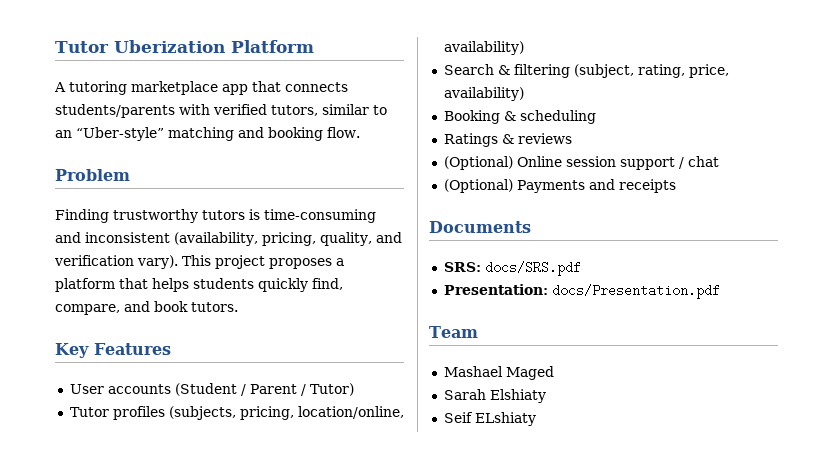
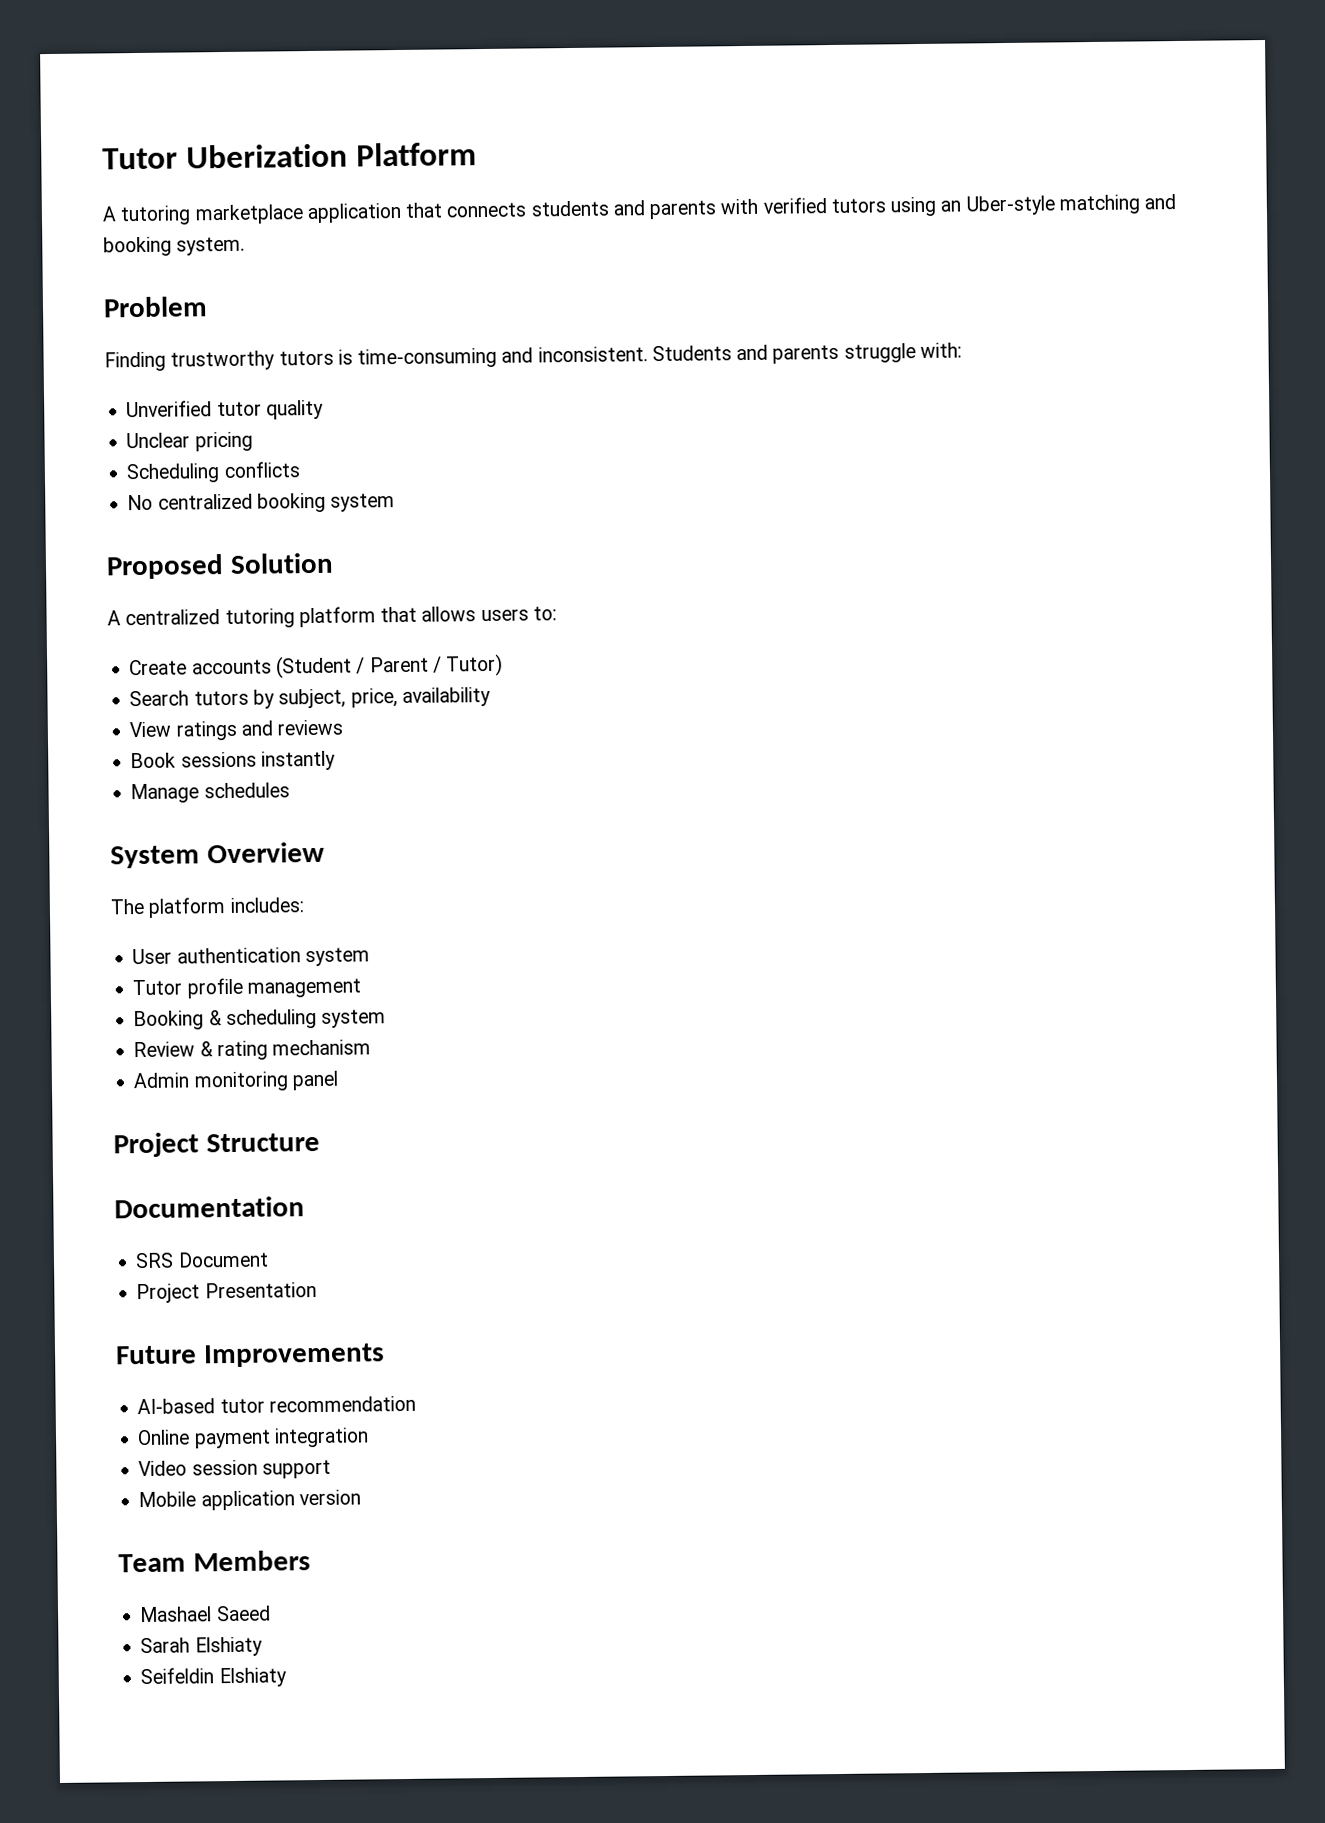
- A tutoring marketplace app that connects students/parents with verified tutors, similar to an “Uber-style” matching and booking flow.
+ A tutoring marketplace application that connects students and parents with verified tutors using an Uber-style matching and booking system.
- Finding trustworthy tutors is time-consuming and inconsistent (availability, pricing, quality, and verification vary). This project proposes a platform that helps students quickly find, compare, and book tutors.
- Key Features
- User accounts (Student / Parent / Tutor)
+ Finding trustworthy tutors is time-consuming and inconsistent. Students and parents struggle with:
+ Unverified tutor quality
+ Unclear pricing
+ Scheduling conflicts
+ No centralized booking system
+ Proposed Solution
+ A centralized tutoring platform that allows users to:
+ Create accounts (Student / Parent / Tutor)
- Tutor profiles (subjects, pricing, location/online, availability)
- Search & filtering (subject, rating, price, availability)
- Booking & scheduling
- Ratings & reviews
- (Optional) Online session support / chat
- (Optional) Payments and receipts
- Documents
- SRS: docs/SRS.pdf
- Presentation: docs/Presentation.pdf
+ Search tutors by subject, price, availability
+ View ratings and reviews
+ Book sessions instantly
+ Manage schedules
+ System Overview
+ The platform includes:
+ User authentication system
+ Tutor profile management
+ Booking & scheduling system
+ Review & rating mechanism
+ Admin monitoring panel
+ Project Structure
+ Documentation
+ SRS Document
+ Project Presentation
+ Future Improvements
+ AI-based tutor recommendation
+ Online payment integration
+ Video session support
+ Mobile application version
- Team
+ Team Members
- Mashael Maged
+ Mashael Saeed
- Seif ELshiaty
+ Seifeldin Elshiaty

